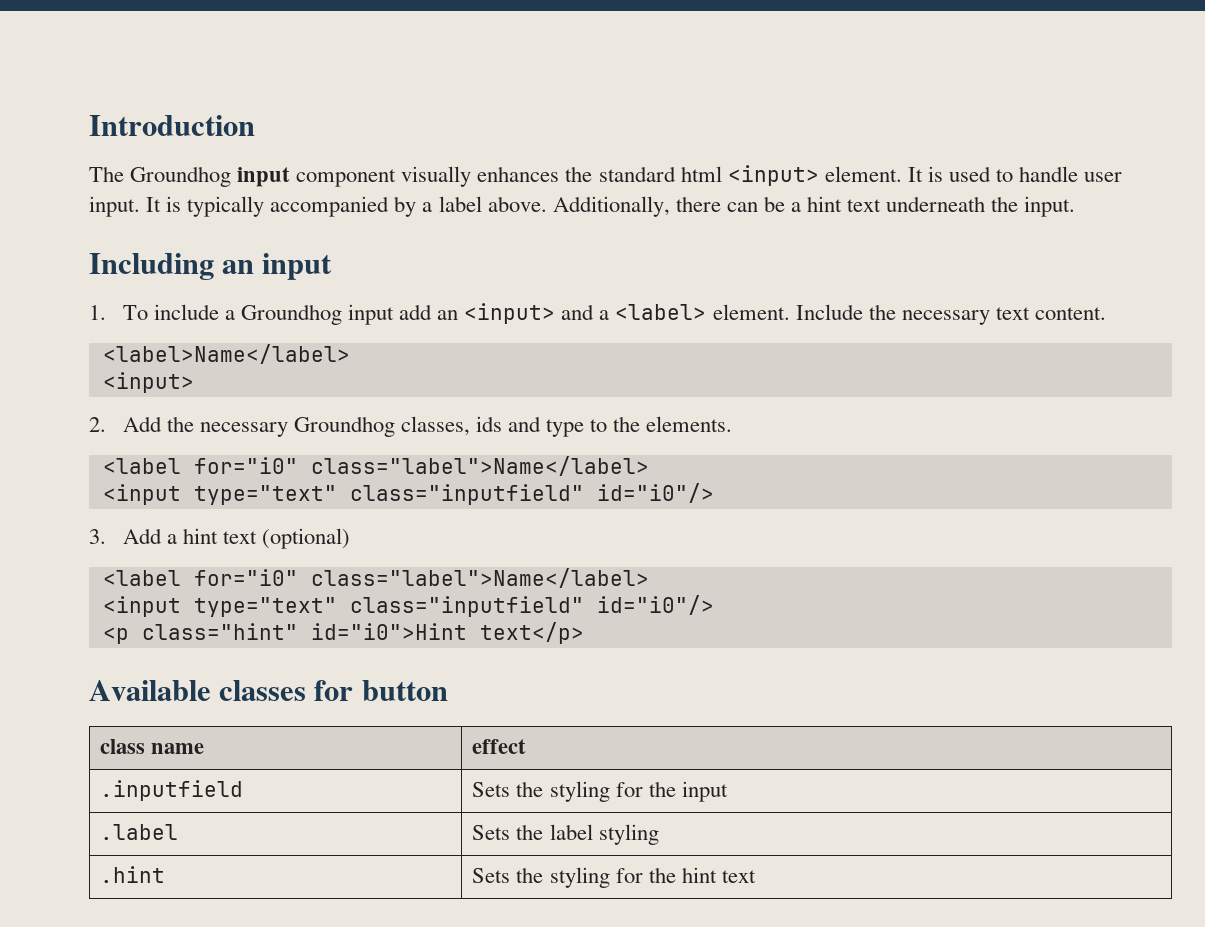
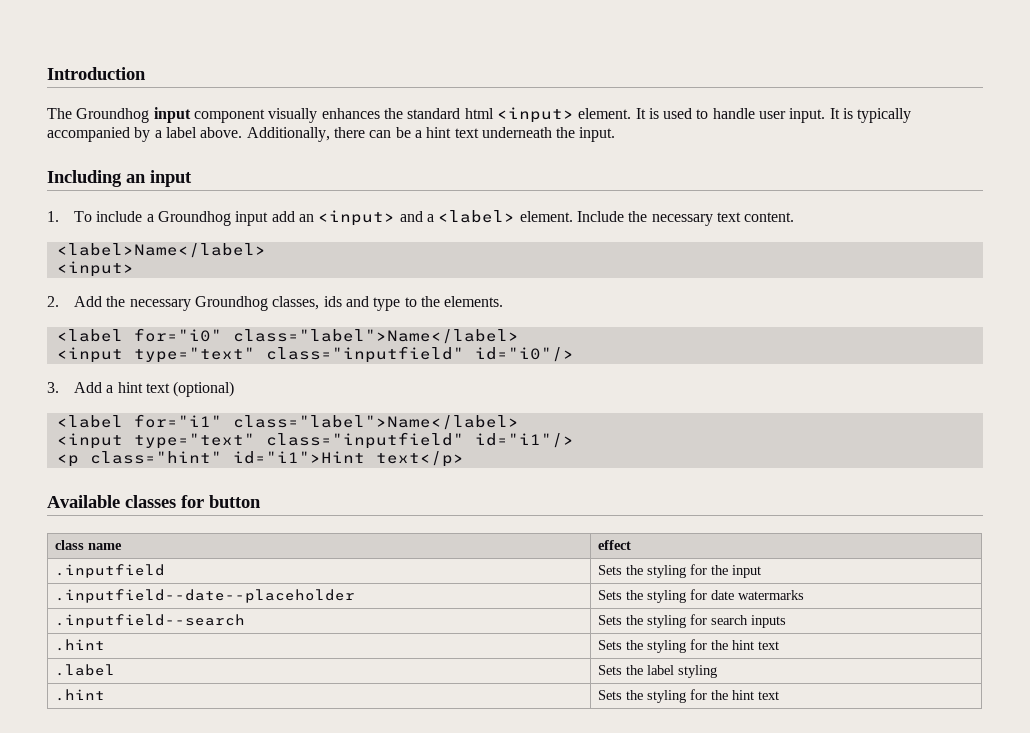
  3. Add a hint text (optional)
- <label for="i0" class="label">Name</label>
- <input type="text" class="inputfield" id="i0"/>
+ <label for="i1" class="label">Name</label>
+ <input type="text" class="inputfield" id="i1"/>
- <p class="hint" id="i0">Hint text</p>
+ <p class="hint" id="i1">Hint text</p>
+ .inputfield--date--placeholder | Sets the styling for date watermarks
+ .inputfield--search | Sets the styling for search inputs
+ .hint | Sets the styling for the hint text

